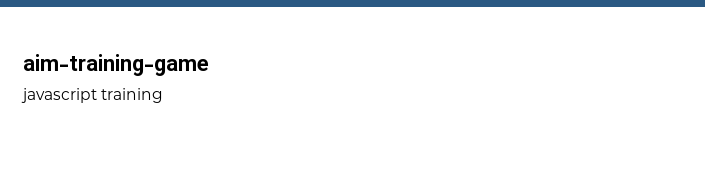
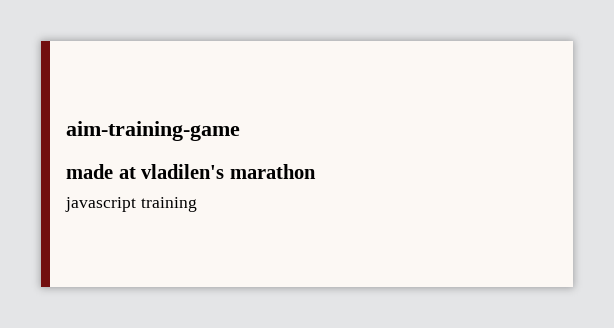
+ made at vladilen's marathon

